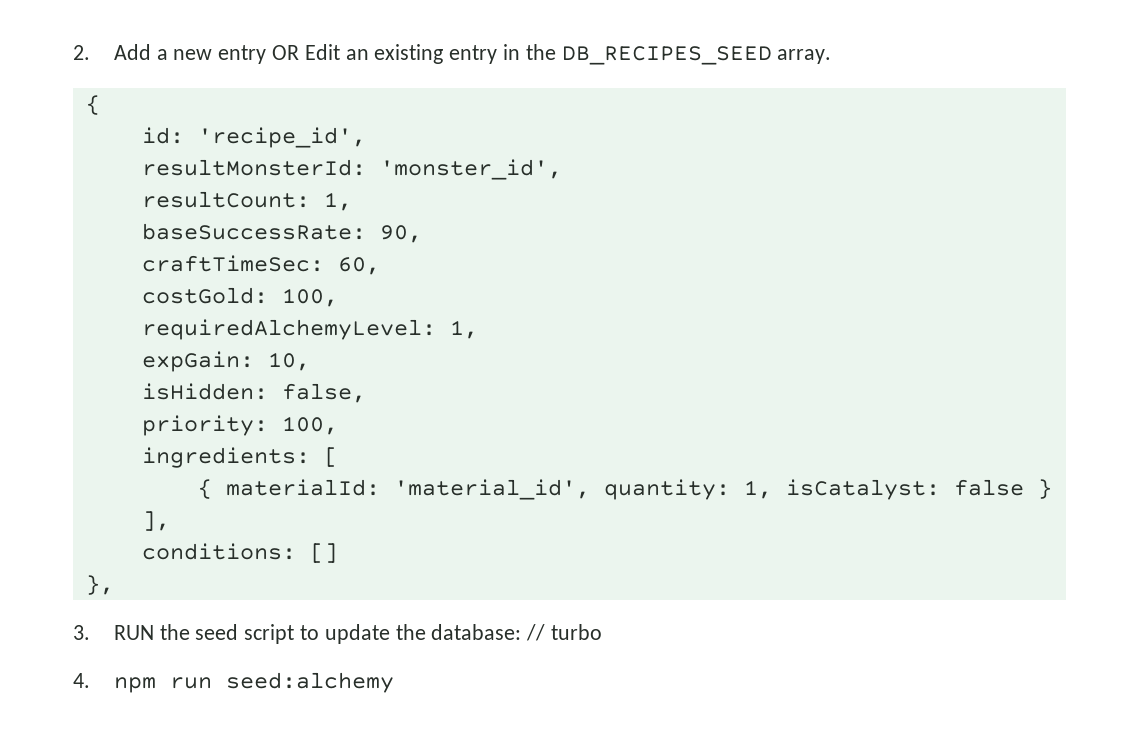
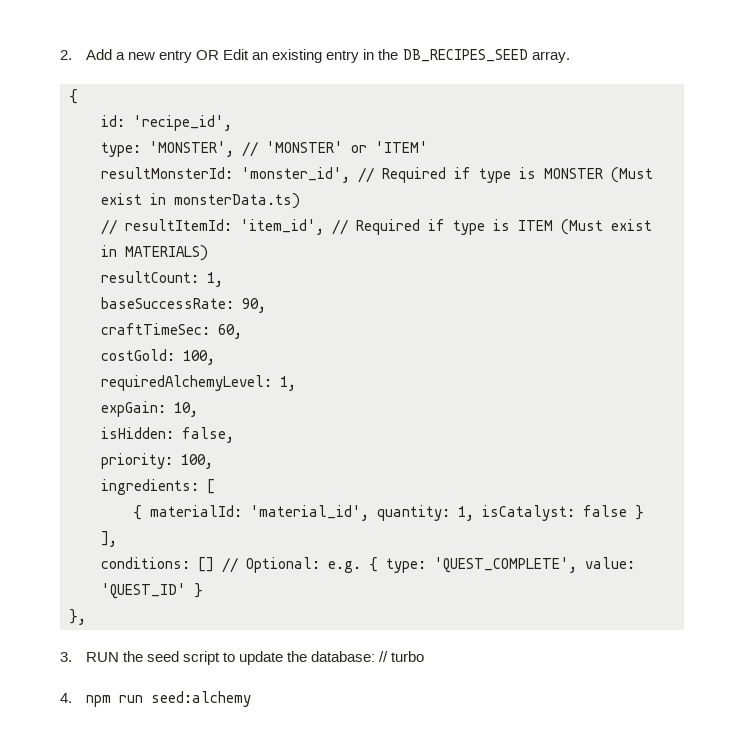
- resultMonsterId: 'monster_id',
+ type: 'MONSTER', // 'MONSTER' or 'ITEM'
+ resultMonsterId: 'monster_id', // Required if type is MONSTER (Must exist in monsterData.ts)
+ // resultItemId: 'item_id', // Required if type is ITEM (Must exist in MATERIALS)
- conditions: []
+ conditions: [] // Optional: e.g. { type: 'QUEST_COMPLETE', value: 'QUEST_ID' }

